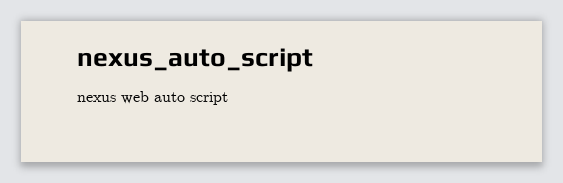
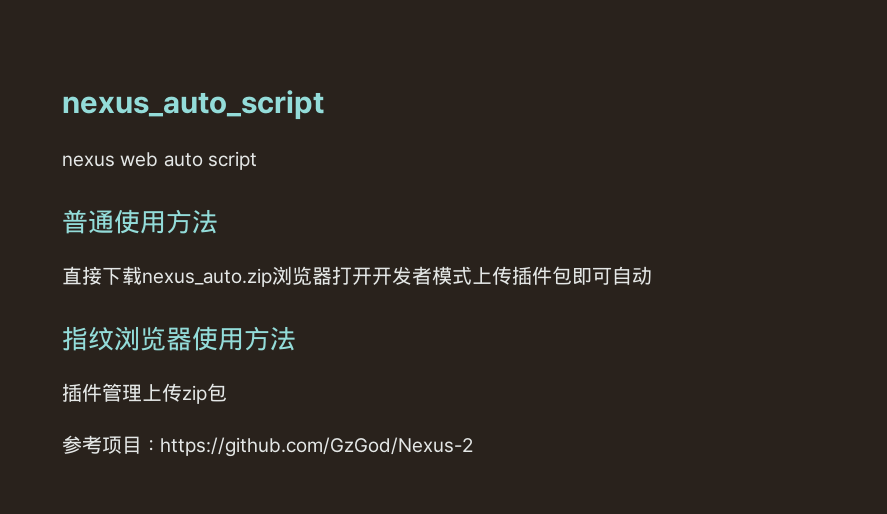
+ 普通使用方法
+ 直接下载nexus_auto.zip浏览器打开开发者模式上传插件包即可自动
+ 指纹浏览器使用方法
+ 插件管理上传zip包
+ 参考项目：https://github.com/GzGod/Nexus-2

